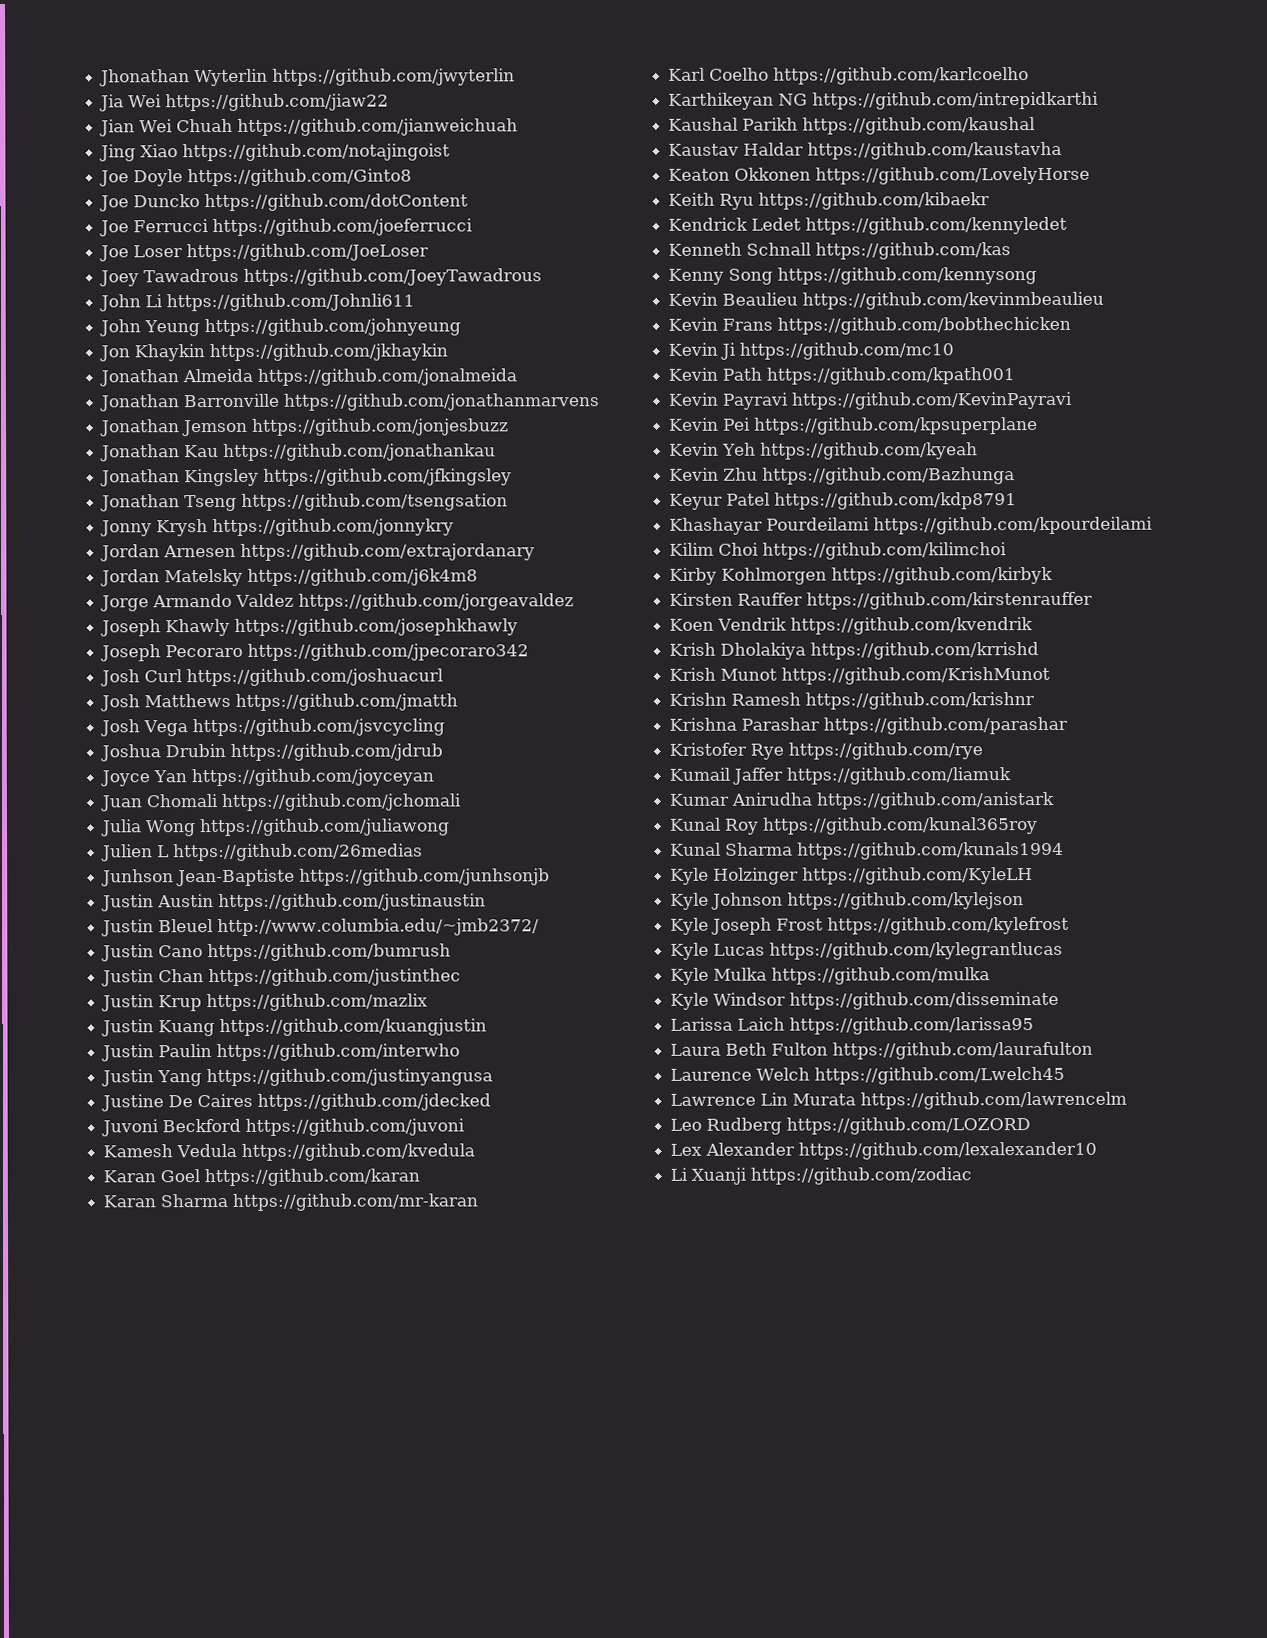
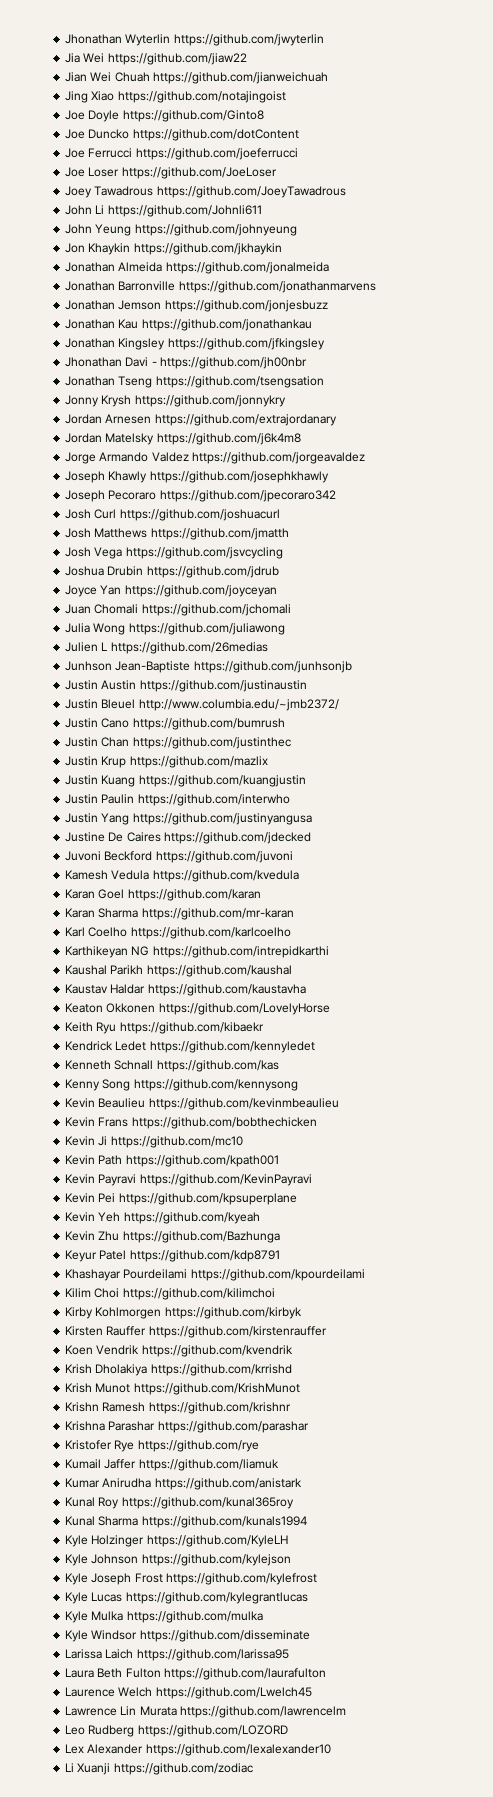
+ Jhonathan Davi - https://github.com/jh00nbr

